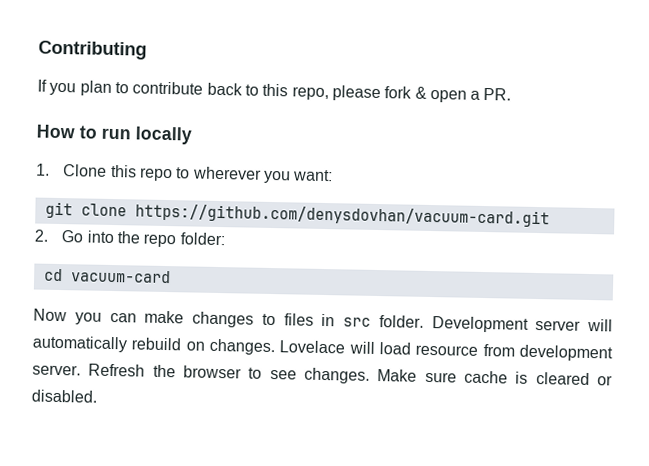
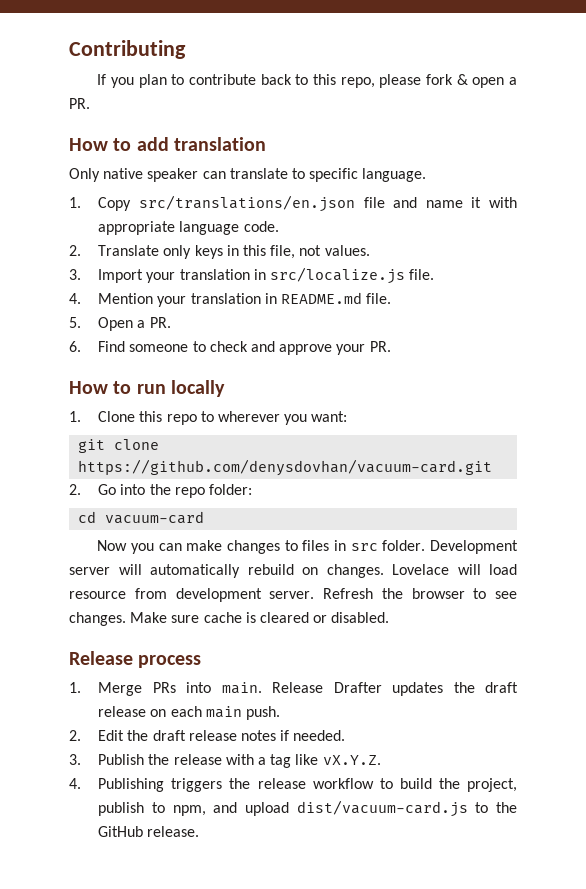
+ How to add translation
+ Only native speaker can translate to specific language.
+ 1. Copy src/translations/en.json file and name it with appropriate language code.
+ 2. Translate only keys in this file, not values.
+ 3. Import your translation in src/localize.js file.
+ 4. Mention your translation in README.md file.
+ 5. Open a PR.
+ 6. Find someone to check and approve your PR.
+ Release process
+ 1. Merge PRs into main. Release Drafter updates the draft release on each main push.
+ 2. Edit the draft release notes if needed.
+ 3. Publish the release with a tag like vX.Y.Z.
+ 4. Publishing triggers the release workflow to build the project, publish to npm, and upload dist/vacuum-card.js to the GitHub release.

